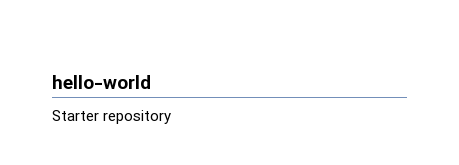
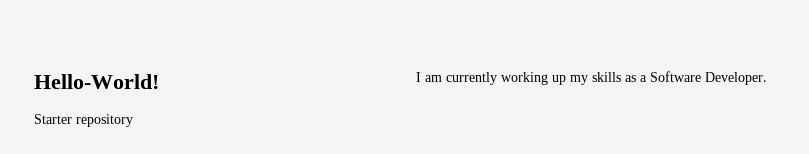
- hello-world
+ Hello-World!
+ I am currently working up my skills as a Software Developer.

